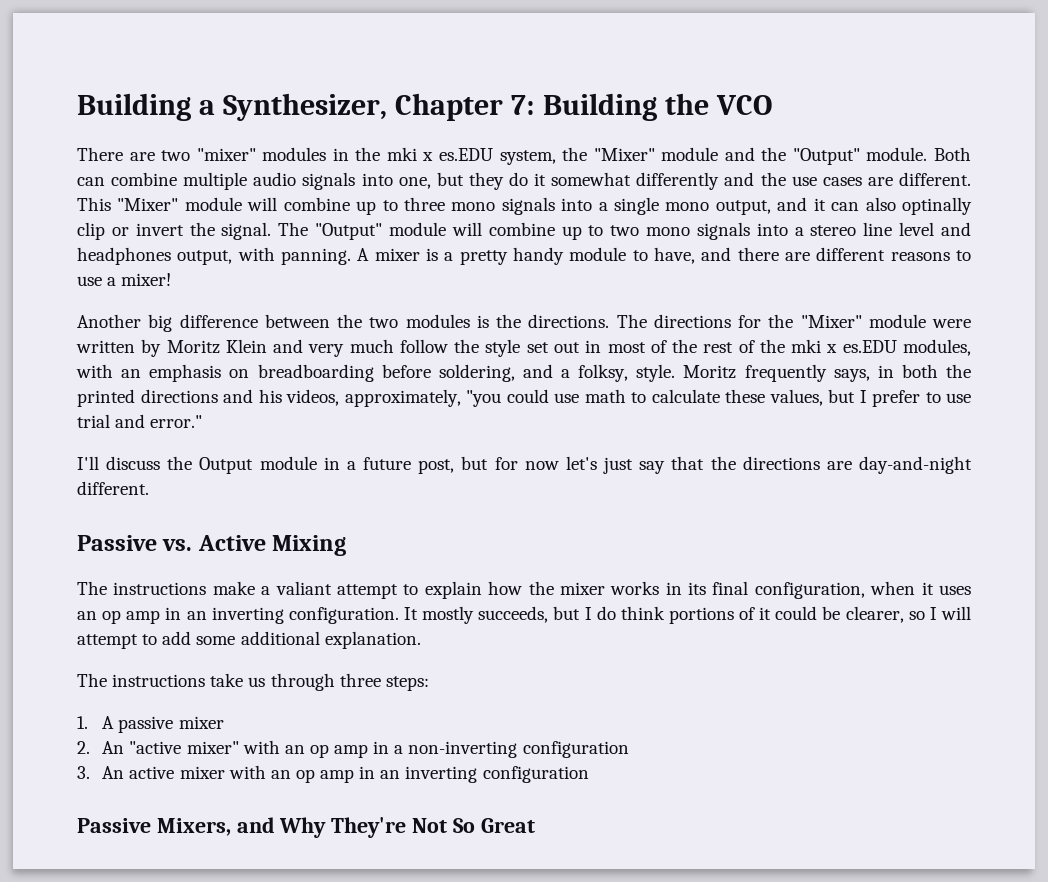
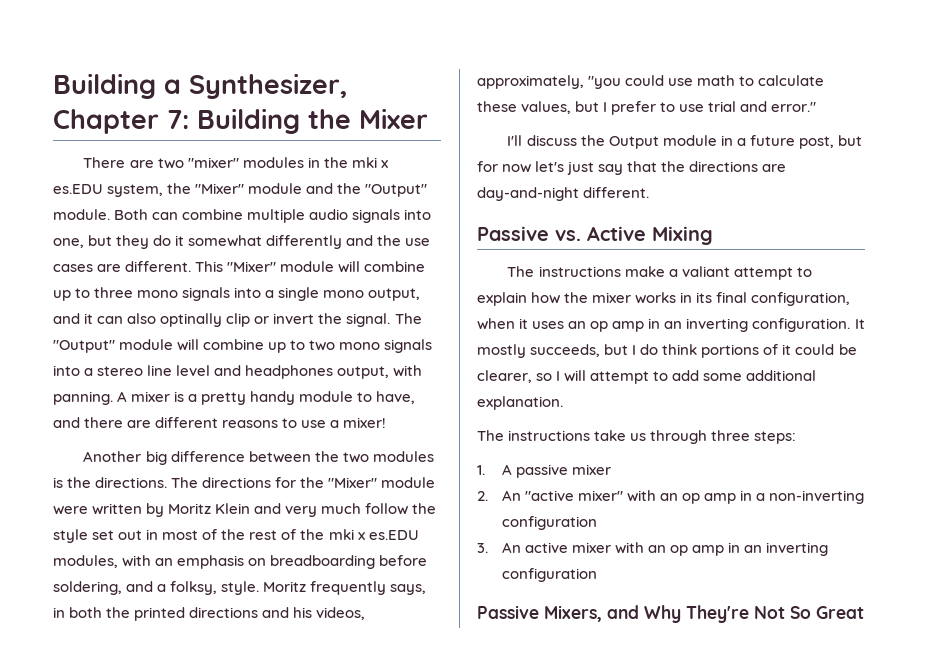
- Building a Synthesizer, Chapter 7: Building the VCO
+ Building a Synthesizer, Chapter 7: Building the Mixer

